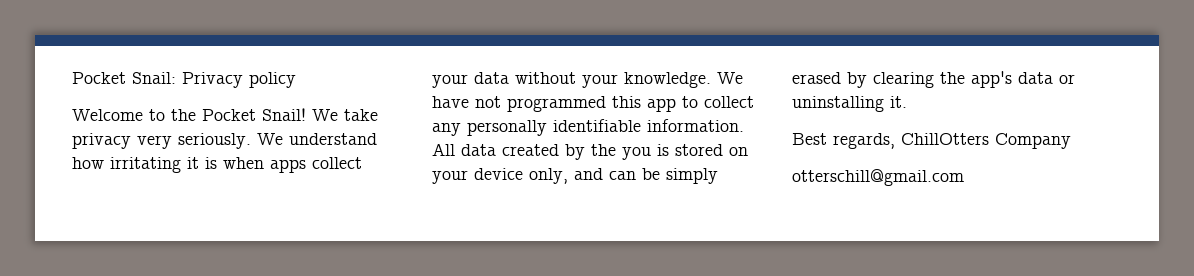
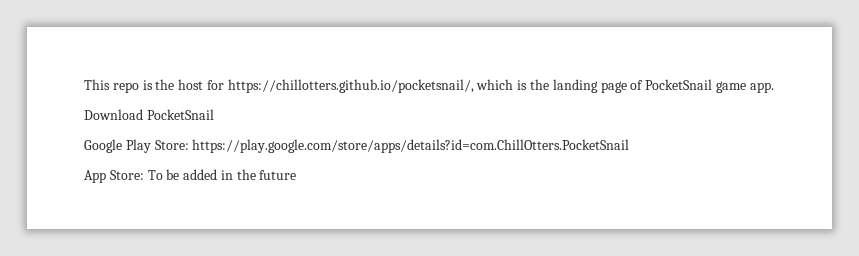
- Pocket Snail: Privacy policy
- Welcome to the Pocket Snail! We take privacy very seriously. We understand how irritating it is when apps collect your data without your knowledge. We have not programmed this app to collect any personally identifiable information. All data created by the you is stored on your device only, and can be simply erased by clearing the app's data or uninstalling it.
- Best regards, ChillOtters Company
- otterschill@gmail.com
+ This repo is the host for https://chillotters.github.io/pocketsnail/, which is the landing page of PocketSnail game app.
+ Download PocketSnail
+ Google Play Store: https://play.google.com/store/apps/details?id=com.ChillOtters.PocketSnail
+ App Store: To be added in the future

